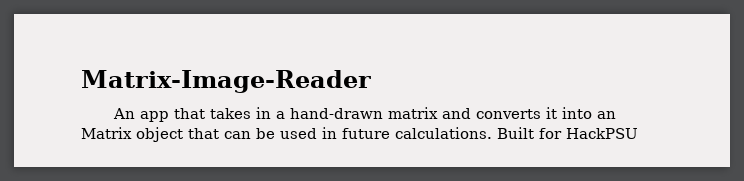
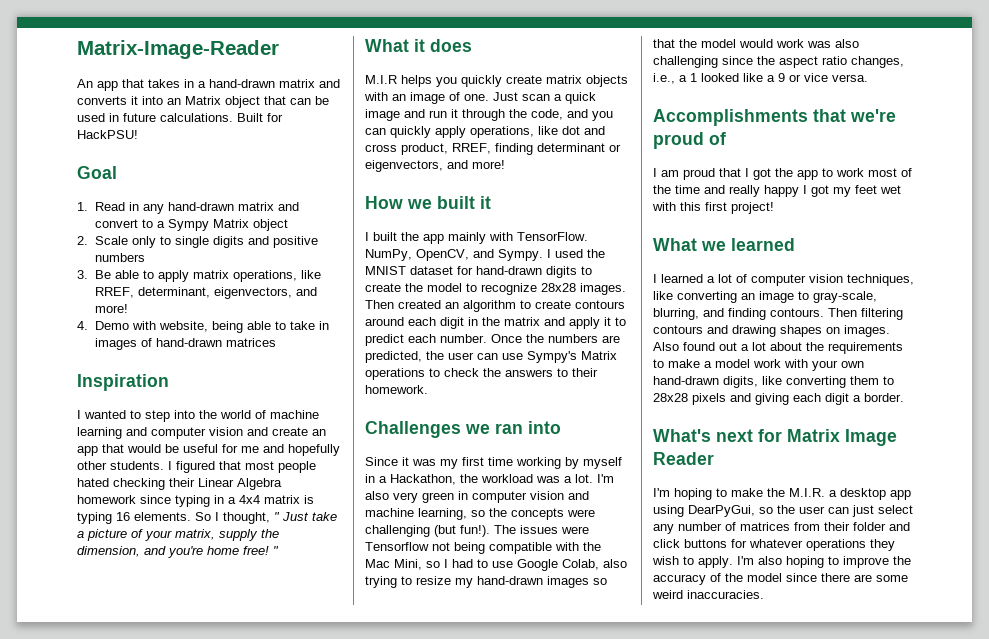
- Built for HackPSU
+ Built for HackPSU!
+ Goal
+ 1. Read in any hand-drawn matrix and convert to a Sympy Matrix object
+ 2. Scale only to single digits and positive numbers
+ 3. Be able to apply matrix operations, like RREF, determinant, eigenvectors, and more!
+ 4. Demo with website, being able to take in images of hand-drawn matrices
+ Inspiration
+ I wanted to step into the world of machine learning and computer vision and create an app that would be useful for me and hopefully other students. I figured that most people hated checking their Linear Algebra homework since typing in a 4x4 matrix is typing 16 elements. So I thought, " Just take a picture of your matrix, supply the dimension, and you're home free! "
+ What it does
+ M.I.R helps you quickly create matrix objects with an image of one. Just scan a quick image and run it through the code, and you can quickly apply operations, like dot and cross product, RREF, finding determinant or eigenvectors, and more!
+ How we built it
+ I built the app mainly with TensorFlow. NumPy, OpenCV, and Sympy. I used the MNIST dataset for hand-drawn digits to create the model to recognize 28x28 images. Then created an algorithm to create contours around each digit in the matrix and apply it to predict each number. Once the numbers are predicted, the user can use Sympy's Matrix operations to check the answers to their homework.
+ Challenges we ran into
+ Since it was my first time working by myself in a Hackathon, the workload was a lot. I'm also very green in computer vision and machine learning, so the concepts were challenging (but fun!). The issues were Tensorflow not being compatible with the Mac Mini, so I had to use Google Colab, also trying to resize my hand-drawn images so that the model would work was also challenging since the aspect ratio changes, i.e., a 1 looked like a 9 or vice versa.
+ Accomplishments that we're proud of
+ I am proud that I got the app to work most of the time and really happy I got my feet wet with this first project!
+ What we learned
+ I learned a lot of computer vision techniques, like converting an image to gray-scale, blurring, and finding contours. Then filtering contours and drawing shapes on images. Also found out a lot about the requirements to make a model work with your own hand-drawn digits, like converting them to 28x28 pixels and giving each digit a border.
+ What's next for Matrix Image Reader
+ I'm hoping to make the M.I.R. a desktop app using DearPyGui, so the user can just select any number of matrices from their folder and click buttons for whatever operations they wish to apply. I'm also hoping to improve the accuracy of the model since there are some weird inaccuracies.

